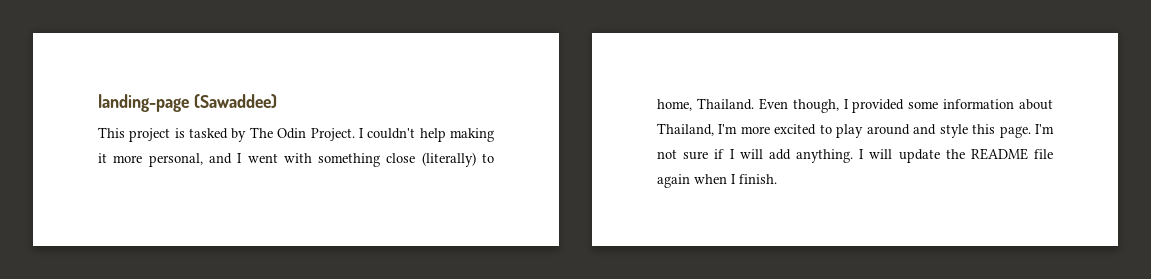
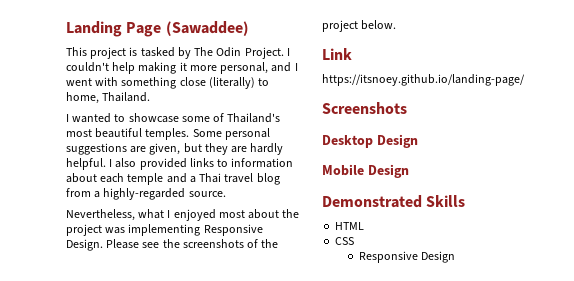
- landing-page (Sawaddee)
+ Landing Page (Sawaddee)
- I couldn't help making it more personal, and I went with something close (literally) to home, Thailand. Even though, I provided some information about Thailand, I'm more excited to play around and style this page. I'm not sure if I will add anything. I will update the README file again when I finish.
+ I couldn't help making it more personal, and I went with something close (literally) to home, Thailand.
+ I wanted to showcase some of Thailand's most beautiful temples. Some personal suggestions are given, but they are hardly helpful. I also provided links to information about each temple and a Thai travel blog from a highly-regarded source.
+ Nevertheless, what I enjoyed most about the project was implementing Responsive Design. Please see the screenshots of the project below.
+ Link
+ https://itsnoey.github.io/landing-page/
+ Screenshots
+ Desktop Design
+ Mobile Design
+ Demonstrated Skills
+ HTML
+ CSS
+ Responsive Design

